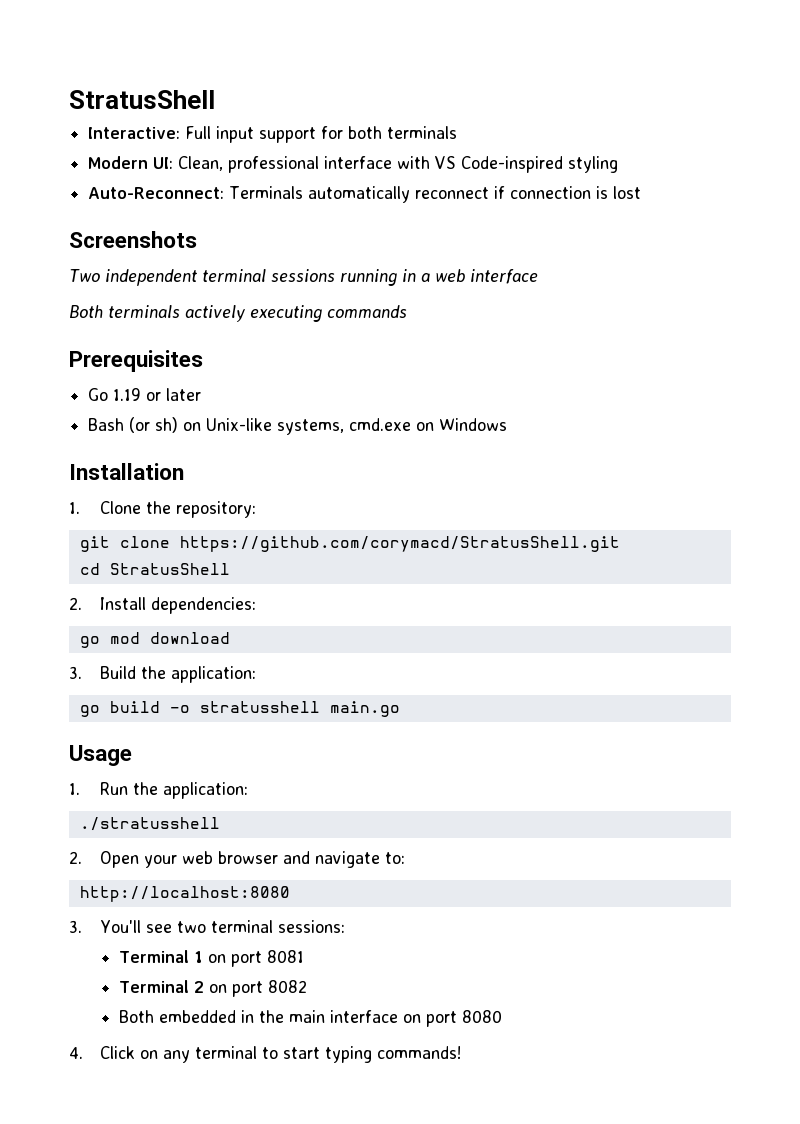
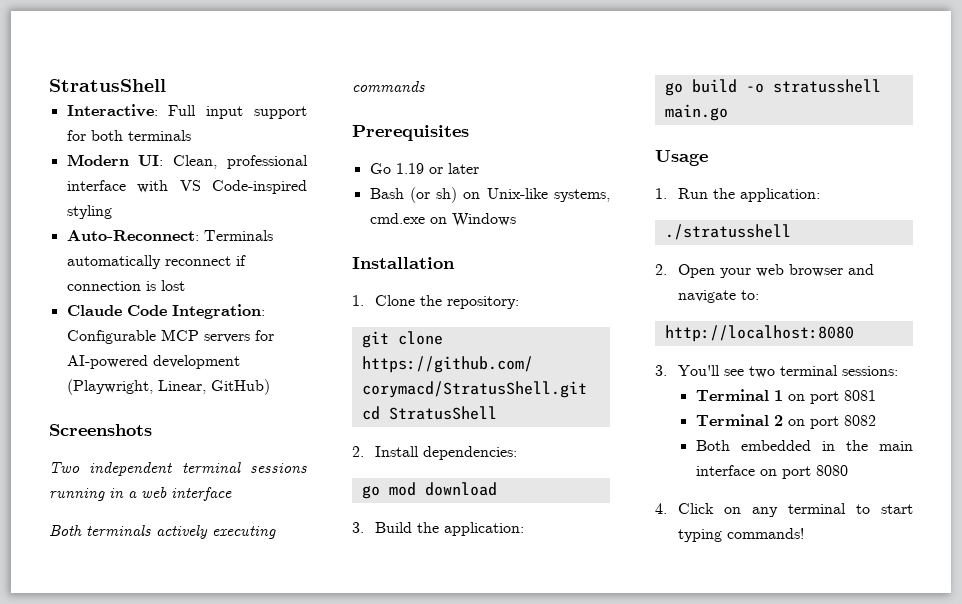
+ Claude Code Integration: Configurable MCP servers for AI-powered development (Playwright, Linear, GitHub)

